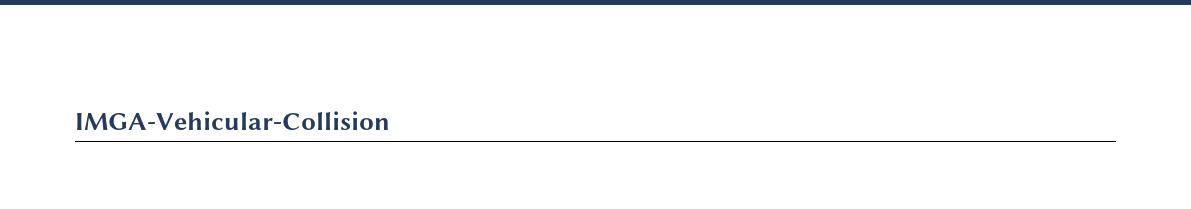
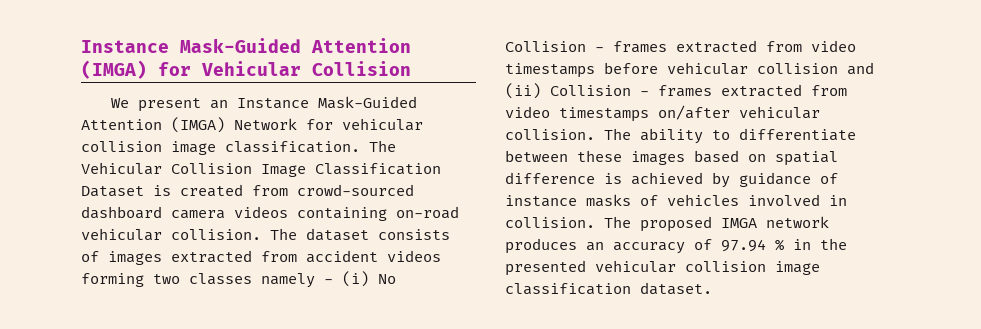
- IMGA-Vehicular-Collision
+ Instance Mask-Guided Attention (IMGA) for Vehicular Collision
+ We present an Instance Mask-Guided Attention (IMGA) Network for vehicular collision image classification. The Vehicular Collision Image Classification Dataset is created from crowd-sourced dashboard camera videos containing on-road vehicular collision. The dataset consists of images extracted from accident videos forming two classes namely - (i) No Collision - frames extracted from video timestamps before vehicular collision and (ii) Collision - frames extracted from video timestamps on/after vehicular collision. The ability to differentiate between these images based on spatial difference is achieved by guidance of instance masks of vehicles involved in collision. The proposed IMGA network produces an accuracy of 97.94 % in the presented vehicular collision image classification dataset.

